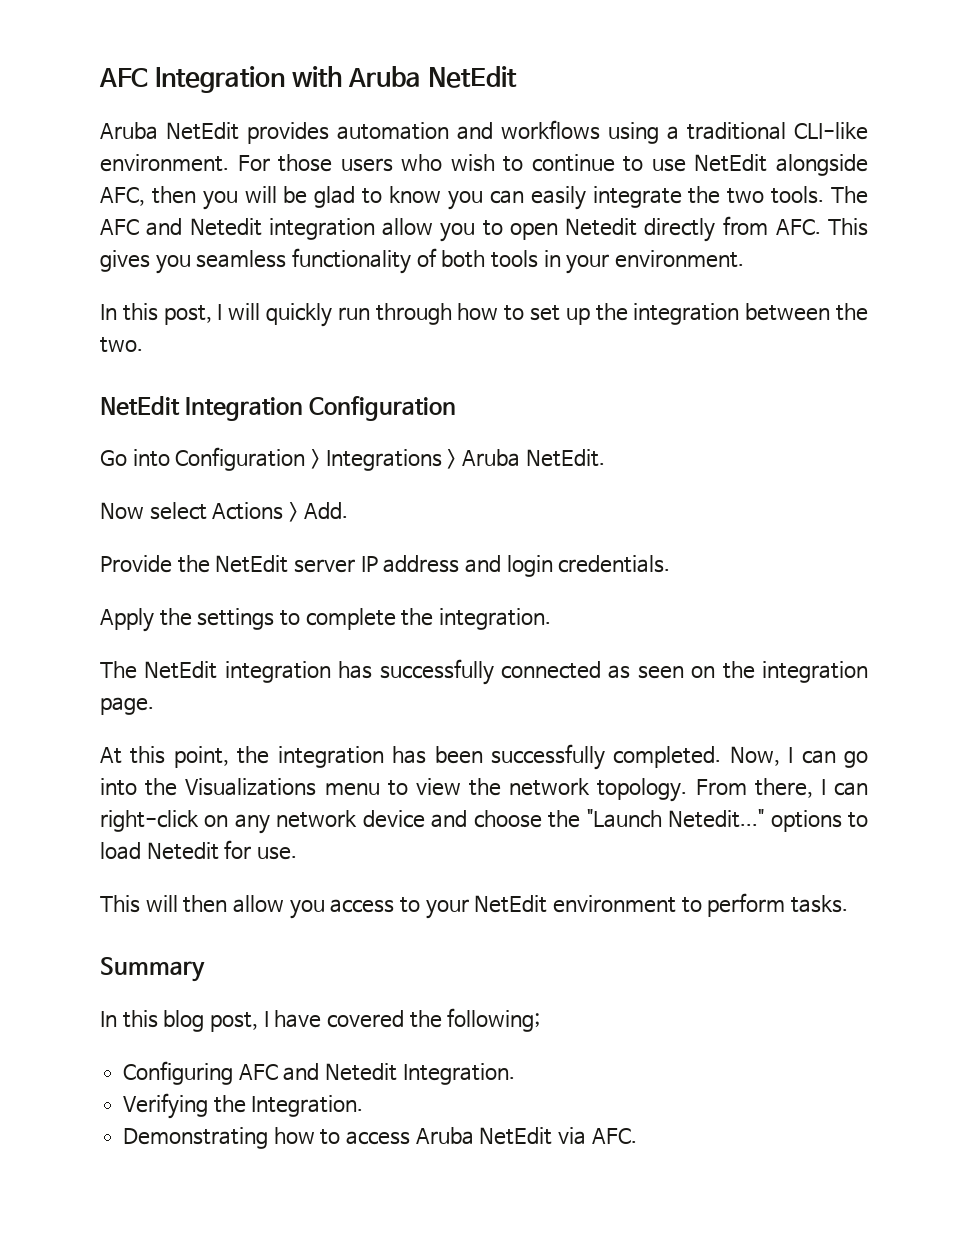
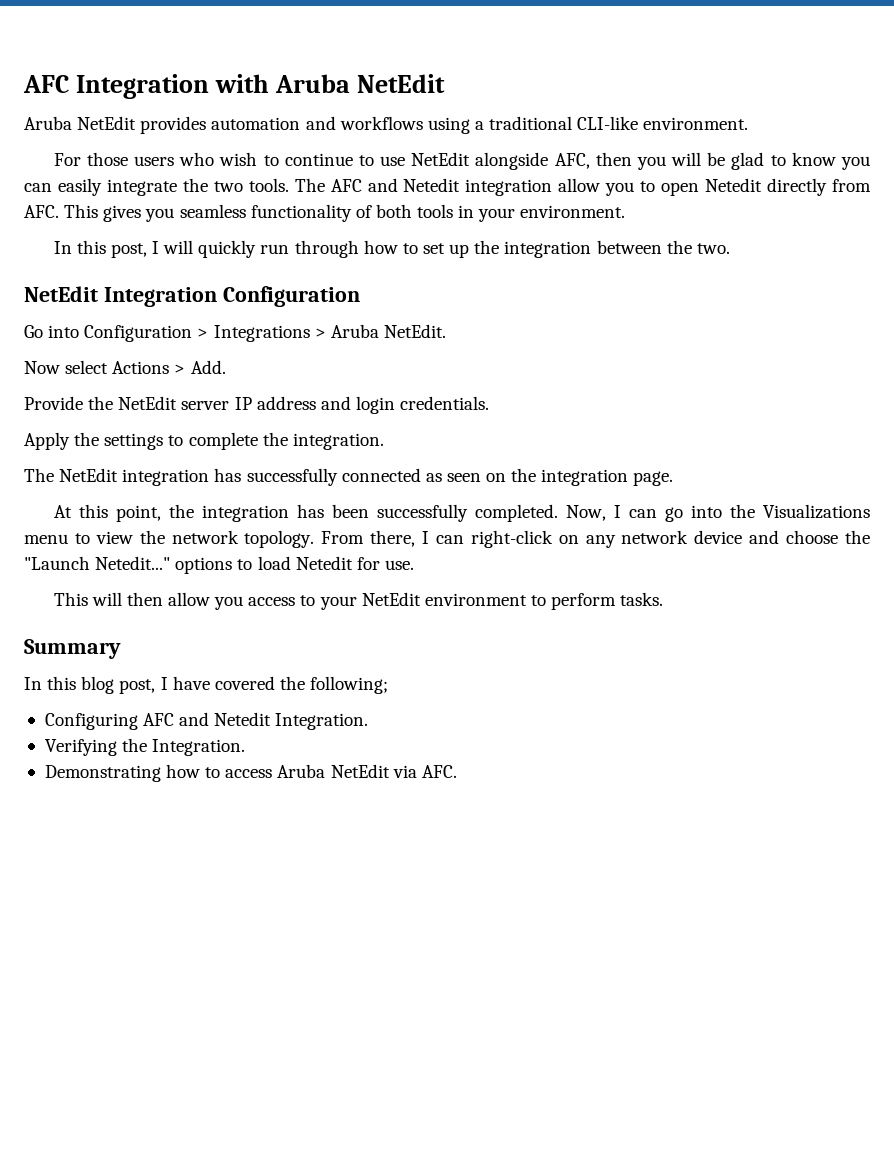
- Aruba NetEdit provides automation and workflows using a traditional CLI-like environment. For those users who wish to continue to use NetEdit alongside AFC, then you will be glad to know you can easily integrate the two tools.
+ Aruba NetEdit provides automation and workflows using a traditional CLI-like environment.
+ For those users who wish to continue to use NetEdit alongside AFC, then you will be glad to know you can easily integrate the two tools.

